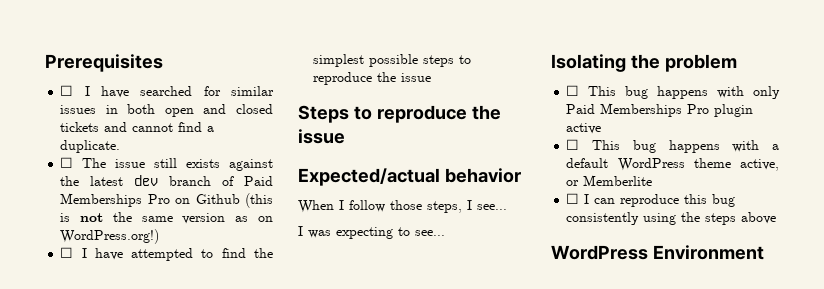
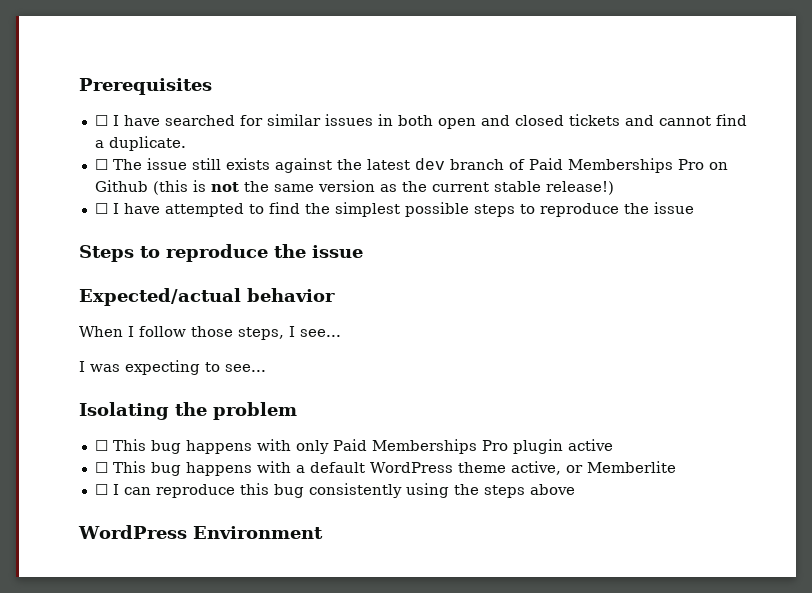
- ☐ The issue still exists against the latest dev branch of Paid Memberships Pro on Github (this is not the same version as on WordPress.org!)
+ ☐ The issue still exists against the latest dev branch of Paid Memberships Pro on Github (this is not the same version as the current stable release!)

